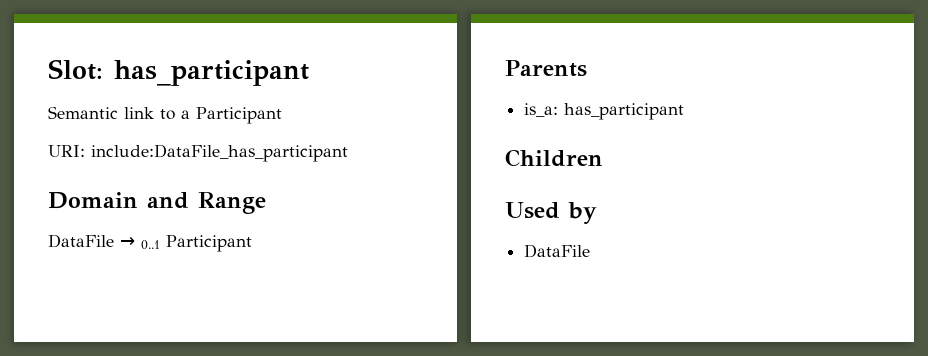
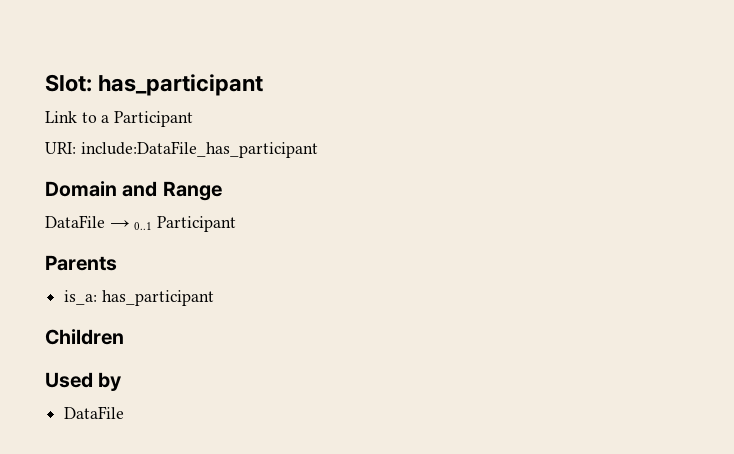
- Semantic link to a Participant
+ Link to a Participant

